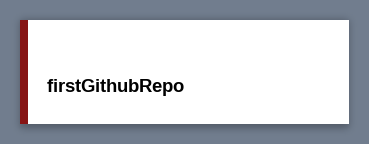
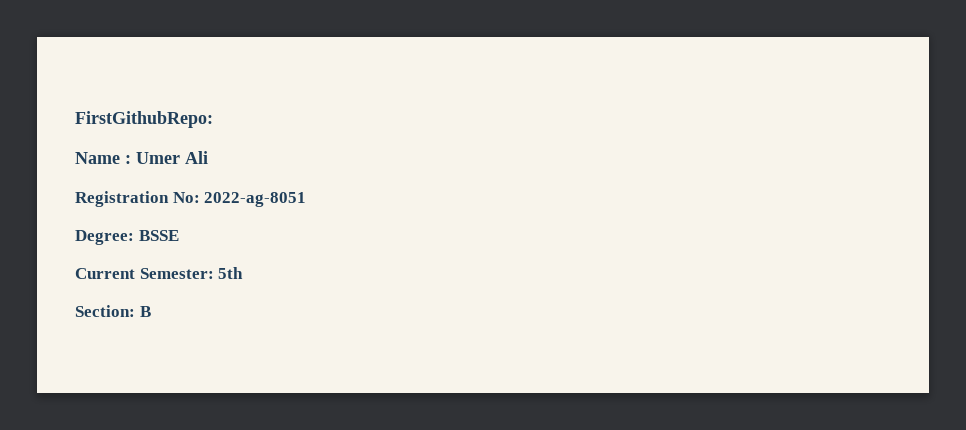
- firstGithubRepo
+ FirstGithubRepo:
+ Name : Umer Ali
+ Registration No: 2022-ag-8051
+ Degree: BSSE
+ Current Semester: 5th
+ Section: B

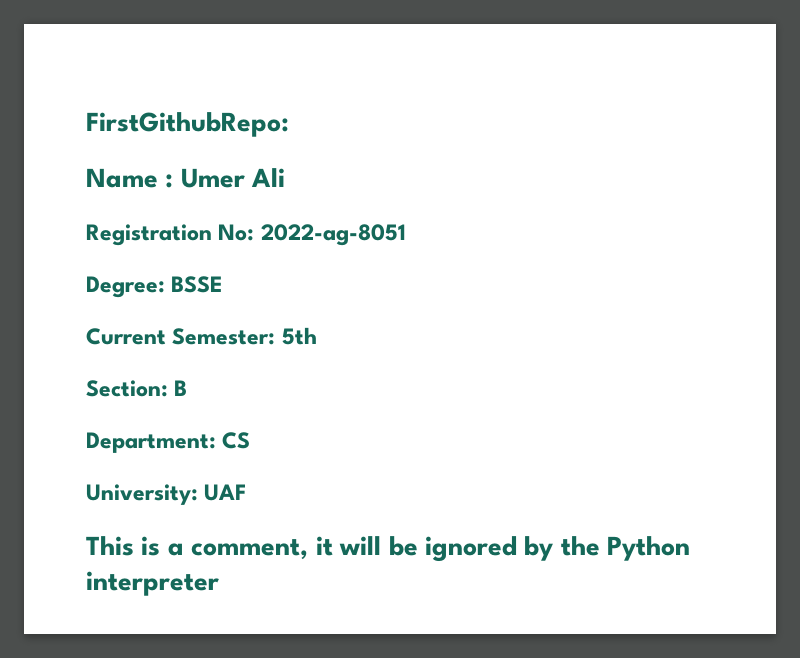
+ Department: CS
+ University: UAF
+ This is a comment, it will be ignored by the Python interpreter

